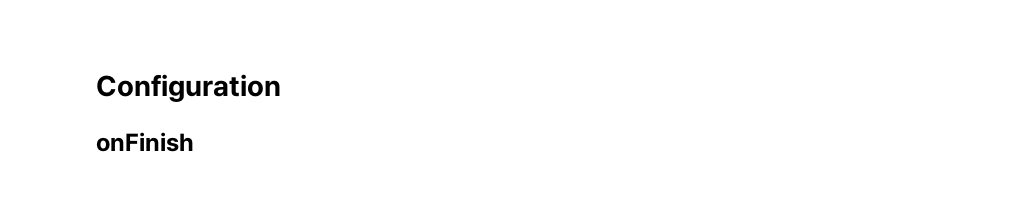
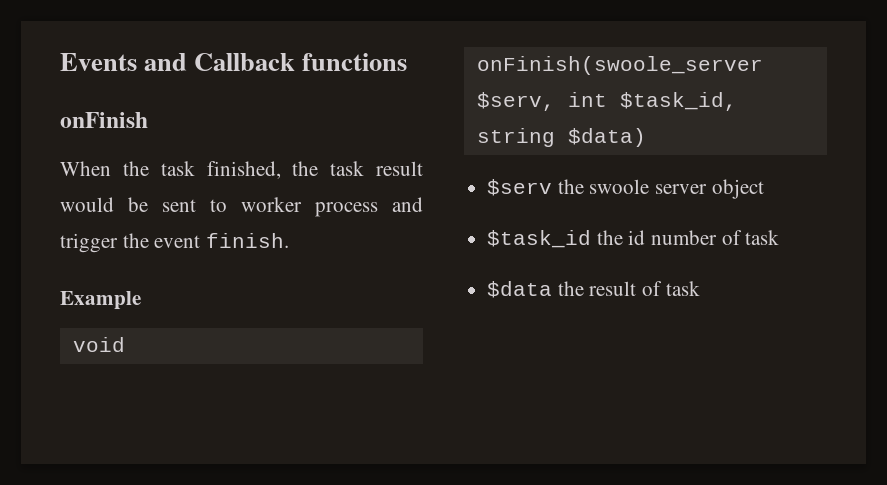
- Configuration
+ Events and Callback functions
  onFinish
+ When the task finished, the task result would be sent to worker process and trigger the event finish.
+ Example
+ void onFinish(swoole_server $serv, int $task_id, string $data)
+ $serv the swoole server object
+ $task_id the id number of task
+ $data the result of task

